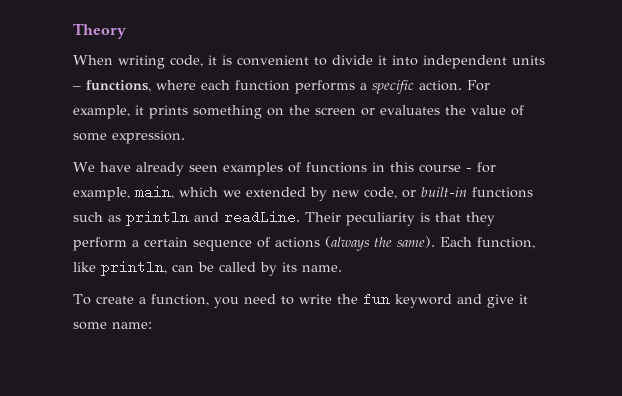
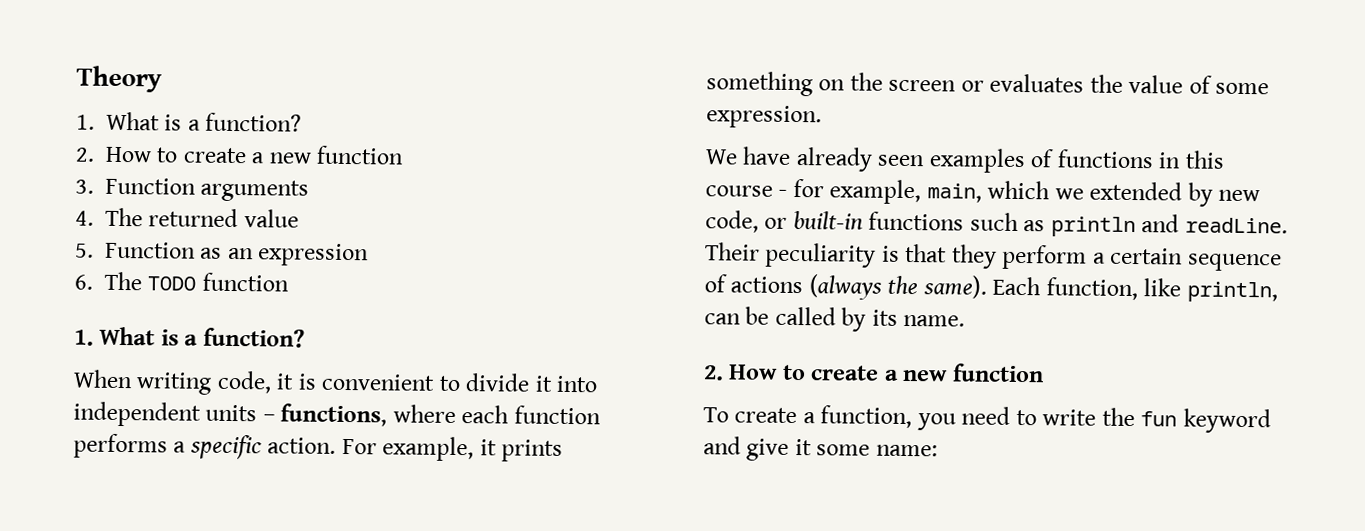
  Theory
+ 1. What is a function?
+ 2. How to create a new function
+ 3. Function arguments
+ 4. The returned value
+ 5. Function as an expression
+ 6. The TODO function
+ 1. What is a function?
  Each function, like println, can be called by its name.
+ 2. How to create a new function

